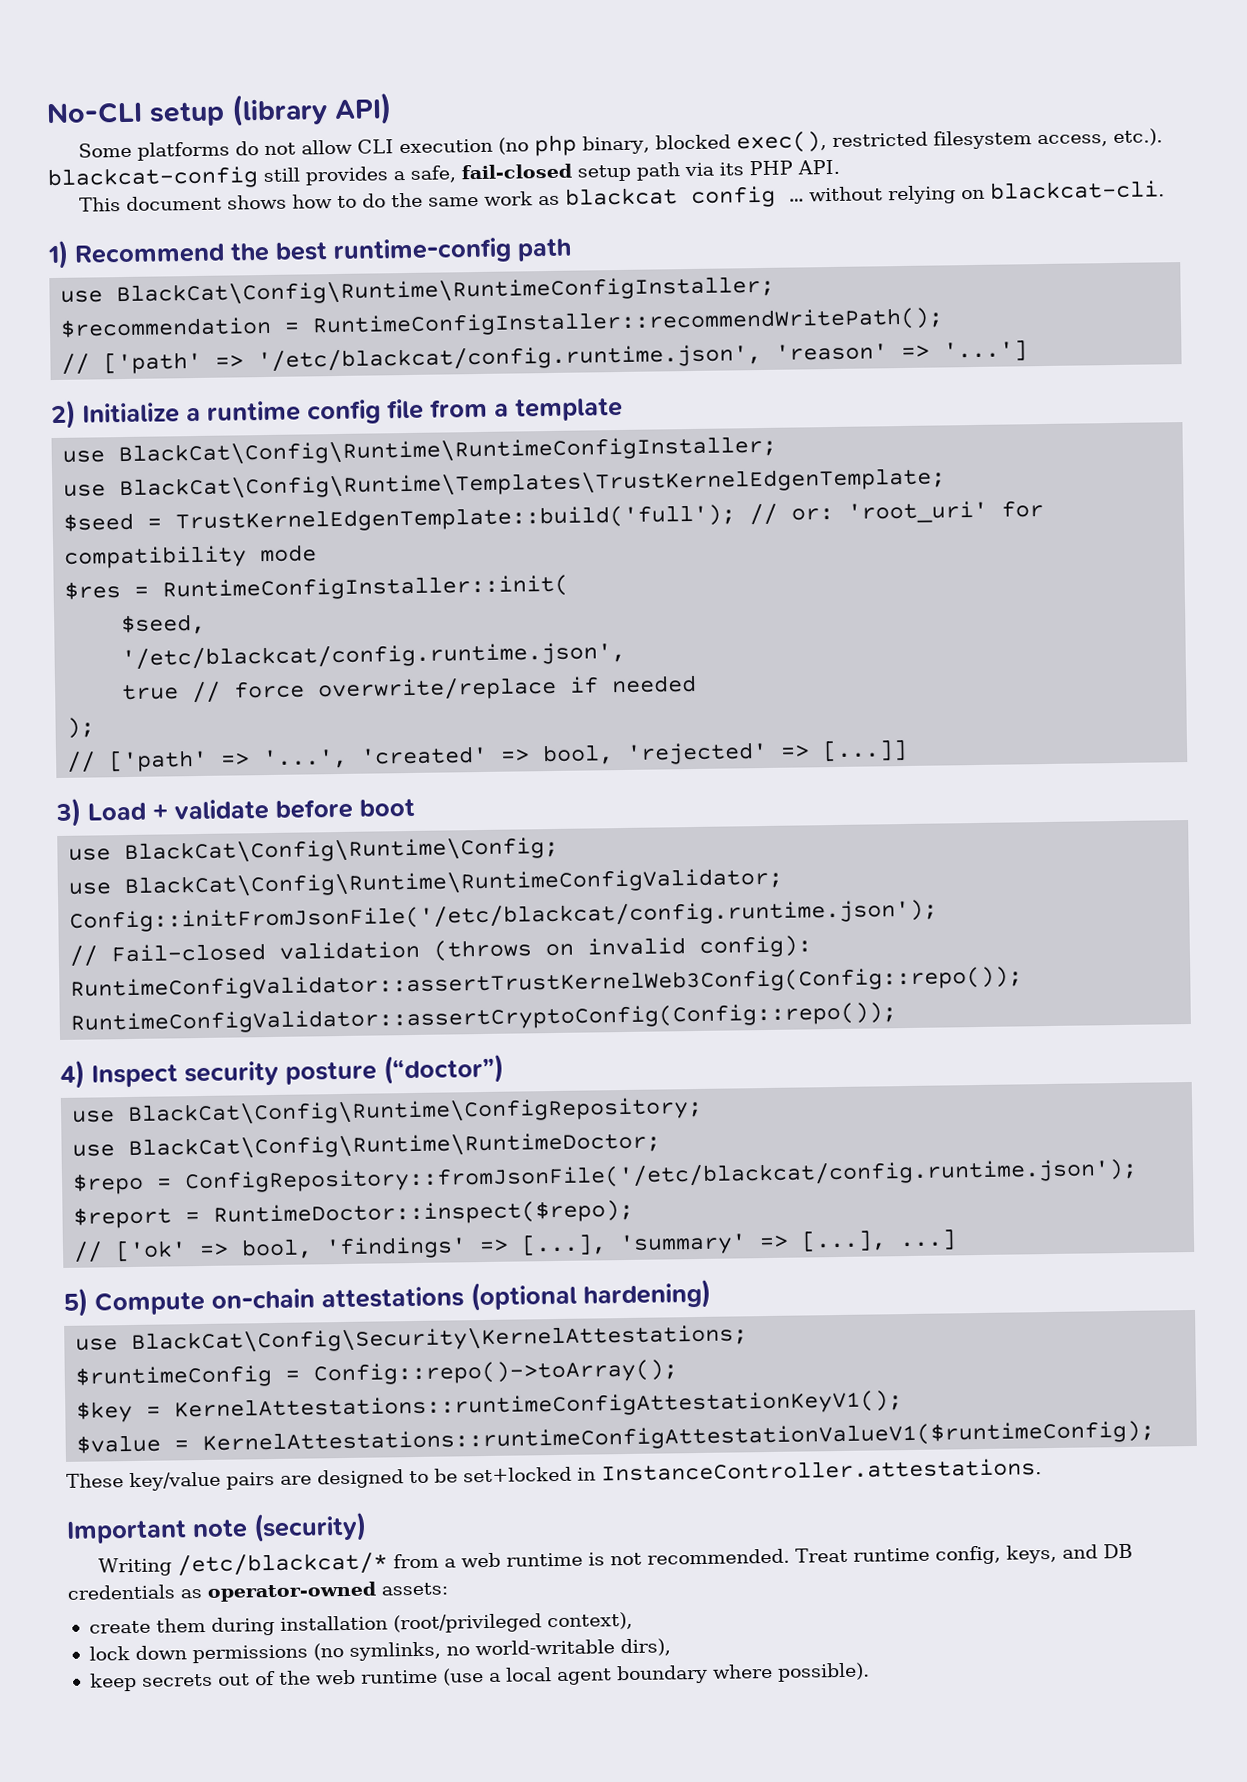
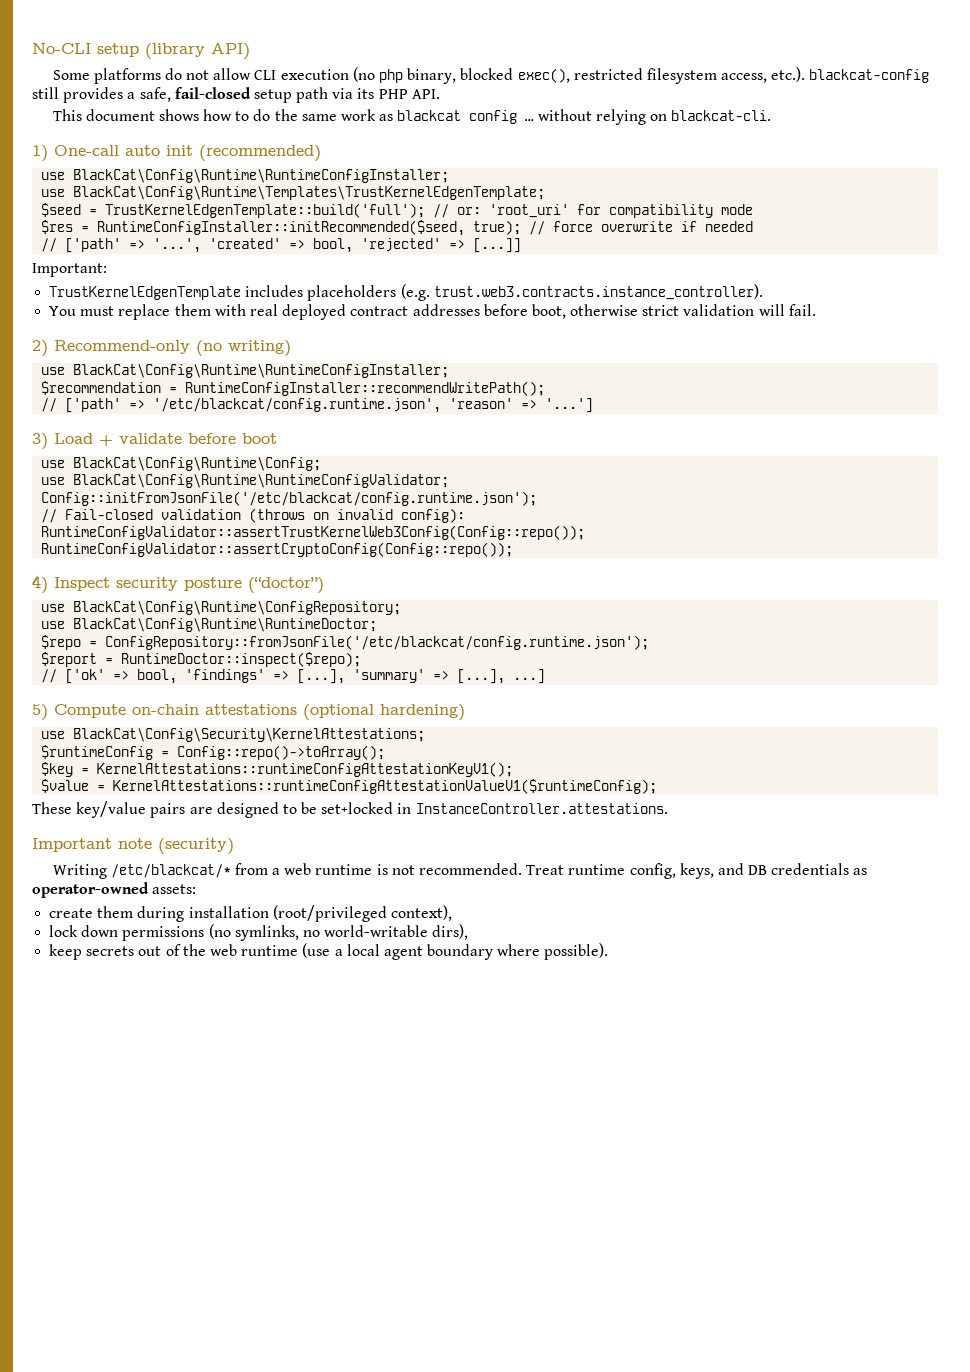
- 1) Recommend the best runtime-config path
- use BlackCat\Config\Runtime\RuntimeConfigInstaller;
- $recommendation = RuntimeConfigInstaller::recommendWritePath();
- // ['path' => '/etc/blackcat/config.runtime.json', 'reason' => '...']
- 2) Initialize a runtime config file from a template
+ 1) One-call auto init (recommended)
- $res = RuntimeConfigInstaller::init(
- $seed,
- '/etc/blackcat/config.runtime.json',
- true // force overwrite/replace if needed
+ $res = RuntimeConfigInstaller::initRecommended($seed, true); // force overwrite if needed
- );
+ Important:
+ TrustKernelEdgenTemplate includes placeholders (e.g. trust.web3.contracts.instance_controller).
+ You must replace them with real deployed contract addresses before boot, otherwise strict validation will fail.
+ 2) Recommend-only (no writing)
+ use BlackCat\Config\Runtime\RuntimeConfigInstaller;
+ $recommendation = RuntimeConfigInstaller::recommendWritePath();
+ // ['path' => '/etc/blackcat/config.runtime.json', 'reason' => '...']

